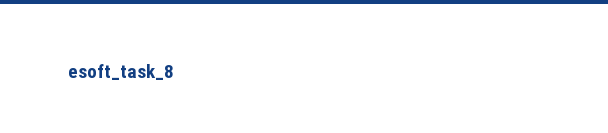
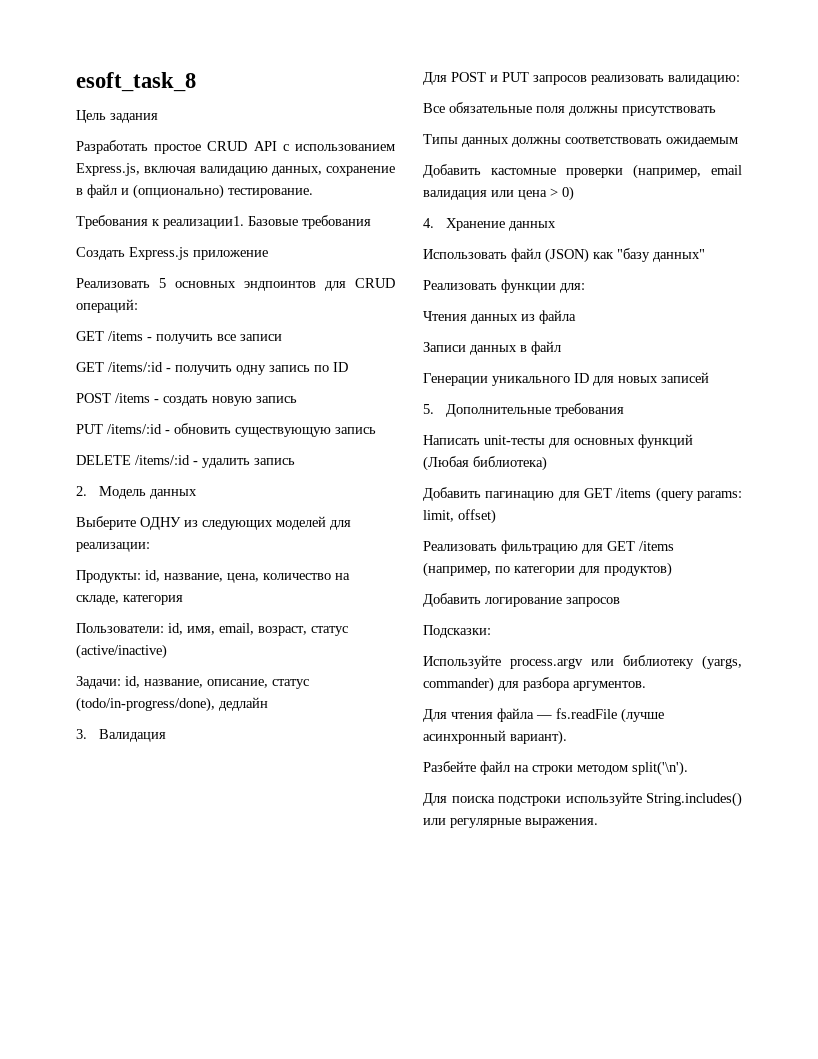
+ Цель задания
+ Разработать простое CRUD API с использованием Express.js, включая валидацию данных, сохранение в файл и (опционально) тестирование.
+ Требования к реализации1. Базовые требования
+ Создать Express.js приложение
+ Реализовать 5 основных эндпоинтов для CRUD операций:
+ GET /items - получить все записи
+ GET /items/:id - получить одну запись по ID
+ POST /items - создать новую запись
+ PUT /items/:id - обновить существующую запись
+ DELETE /items/:id - удалить запись
+ 2. Модель данных
+ Выберите ОДНУ из следующих моделей для реализации:
+ Продукты: id, название, цена, количество на складе, категория
+ Пользователи: id, имя, email, возраст, статус (active/inactive)
+ Задачи: id, название, описание, статус (todo/in-progress/done), дедлайн
+ 3. Валидация
+ Для POST и PUT запросов реализовать валидацию:
+ Все обязательные поля должны присутствовать
+ Типы данных должны соответствовать ожидаемым
+ Добавить кастомные проверки (например, email валидация или цена > 0)
+ 4. Хранение данных
+ Использовать файл (JSON) как "базу данных"
+ Реализовать функции для:
+ Чтения данных из файла
+ Записи данных в файл
+ Генерации уникального ID для новых записей
+ 5. Дополнительные требования
+ Написать unit-тесты для основных функций (Любая библиотека)
+ Добавить пагинацию для GET /items (query params: limit, offset)
+ Реализовать фильтрацию для GET /items (например, по категории для продуктов)
+ Добавить логирование запросов
+ Подсказки:
+ Используйте process.argv или библиотеку (yargs, commander) для разбора аргументов.
+ Для чтения файла — fs.readFile (лучше асинхронный вариант).
+ Разбейте файл на строки методом split('\n').
+ Для поиска подстроки используйте String.includes() или регулярные выражения.

